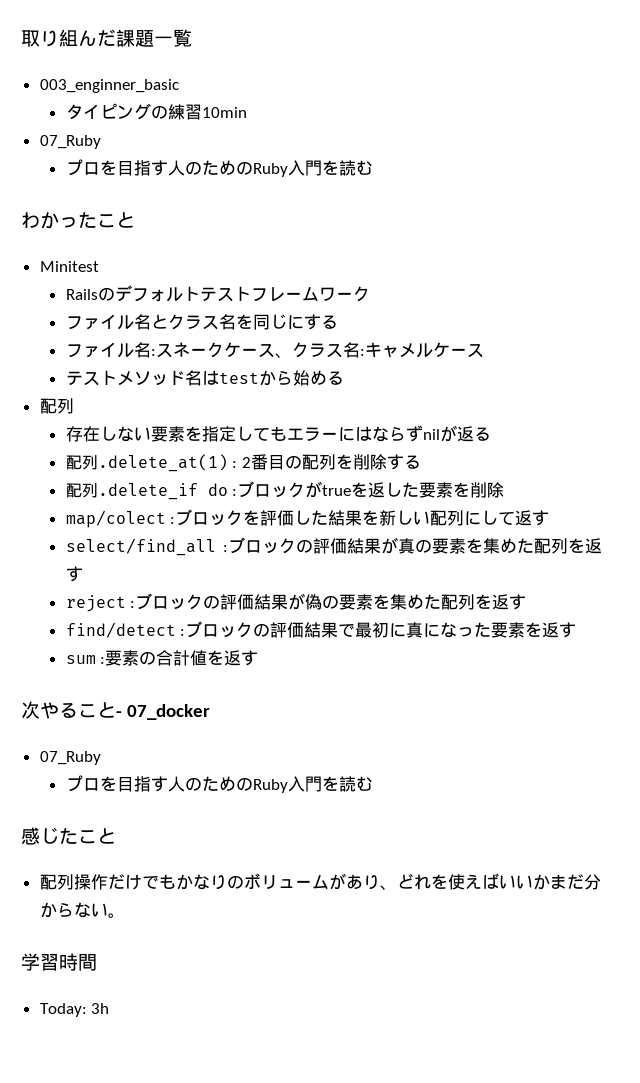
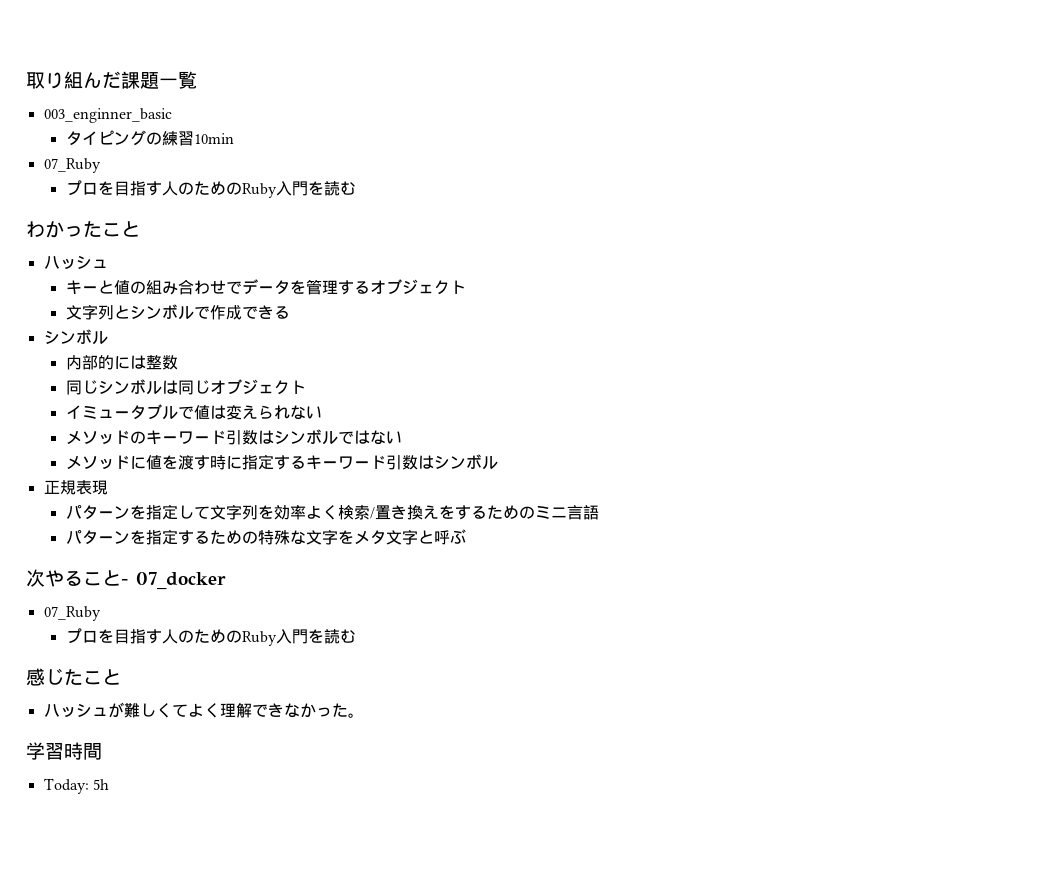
  わかったこと
- Minitest
- Railsのデフォルトテストフレームワーク
- ファイル名とクラス名を同じにする
- ファイル名:スネークケース、クラス名:キャメルケース
- テストメソッド名はtestから始める
- 配列
- 存在しない要素を指定してもエラーにはならずnilが返る
- 配列.delete_at(1) : 2番目の配列を削除する
- 配列.delete_if do :ブロックがtrueを返した要素を削除
- map/colect :ブロックを評価した結果を新しい配列にして返す
- select/find_all :ブロックの評価結果が真の要素を集めた配列を返す
- reject :ブロックの評価結果が偽の要素を集めた配列を返す
- find/detect :ブロックの評価結果で最初に真になった要素を返す
- sum :要素の合計値を返す
+ ハッシュ
+ キーと値の組み合わせでデータを管理するオブジェクト
+ 文字列とシンボルで作成できる
+ シンボル
+ 内部的には整数
+ 同じシンボルは同じオブジェクト
+ イミュータブルで値は変えられない
+ メソッドのキーワード引数はシンボルではない
+ メソッドに値を渡す時に指定するキーワード引数はシンボル
+ 正規表現
+ パターンを指定して文字列を効率よく検索/置き換えをするためのミニ言語
+ パターンを指定するための特殊な文字をメタ文字と呼ぶ
- 配列操作だけでもかなりのボリュームがあり、どれを使えばいいかまだ分からない。
+ ハッシュが難しくてよく理解できなかった。
- Today: 3h
+ Today: 5h

